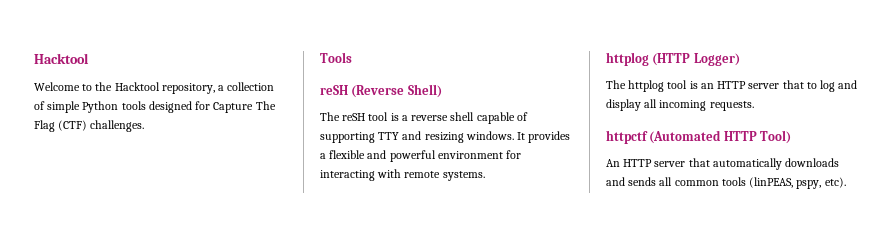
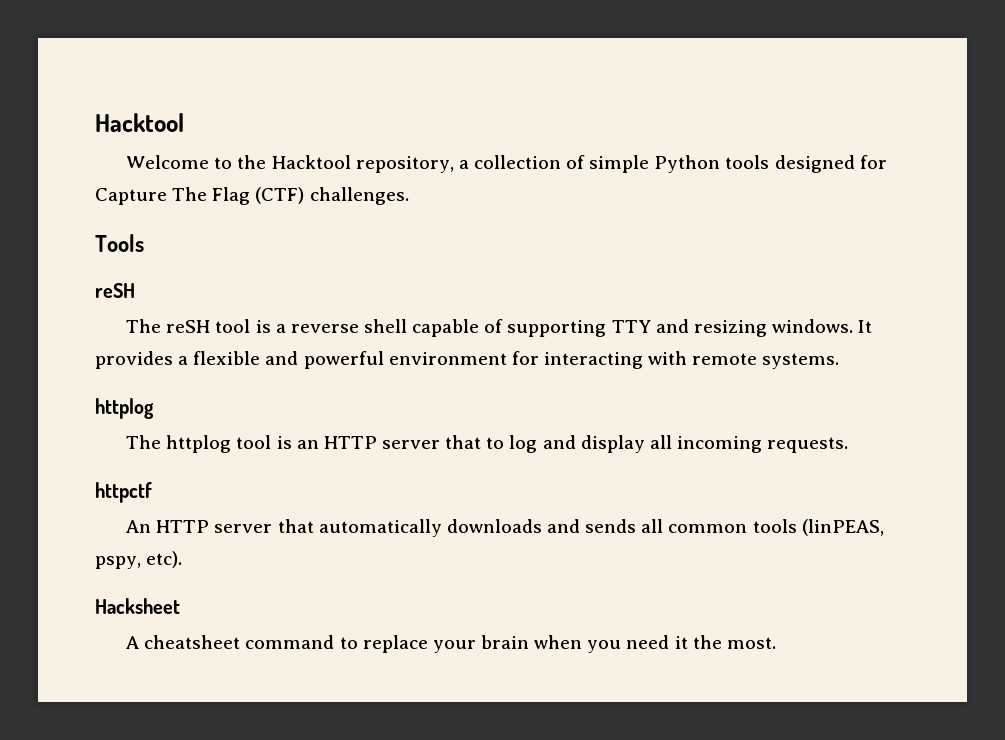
  Tools
- reSH (Reverse Shell)
+ reSH
  It provides a flexible and powerful environment for interacting with remote systems.
- httplog (HTTP Logger)
+ httplog
- httpctf (Automated HTTP Tool)
+ httpctf
+ Hacksheet
+ A cheatsheet command to replace your brain when you need it the most.

